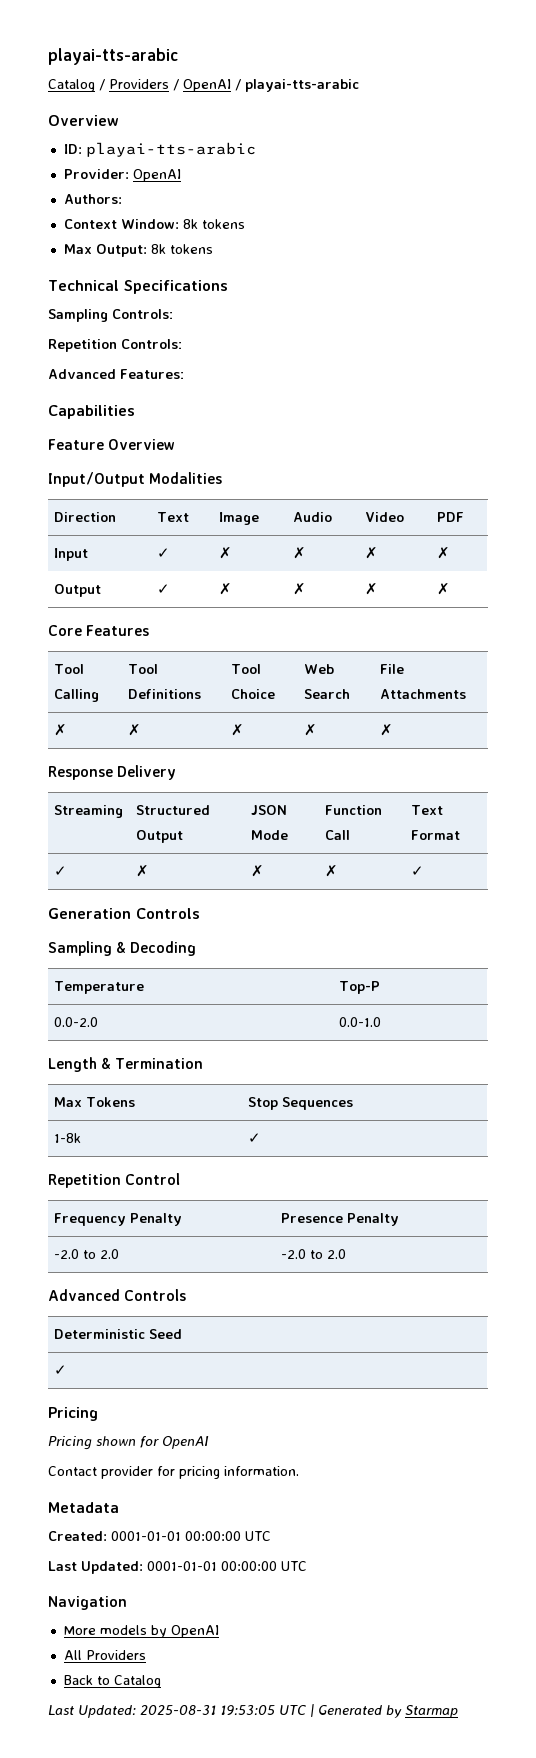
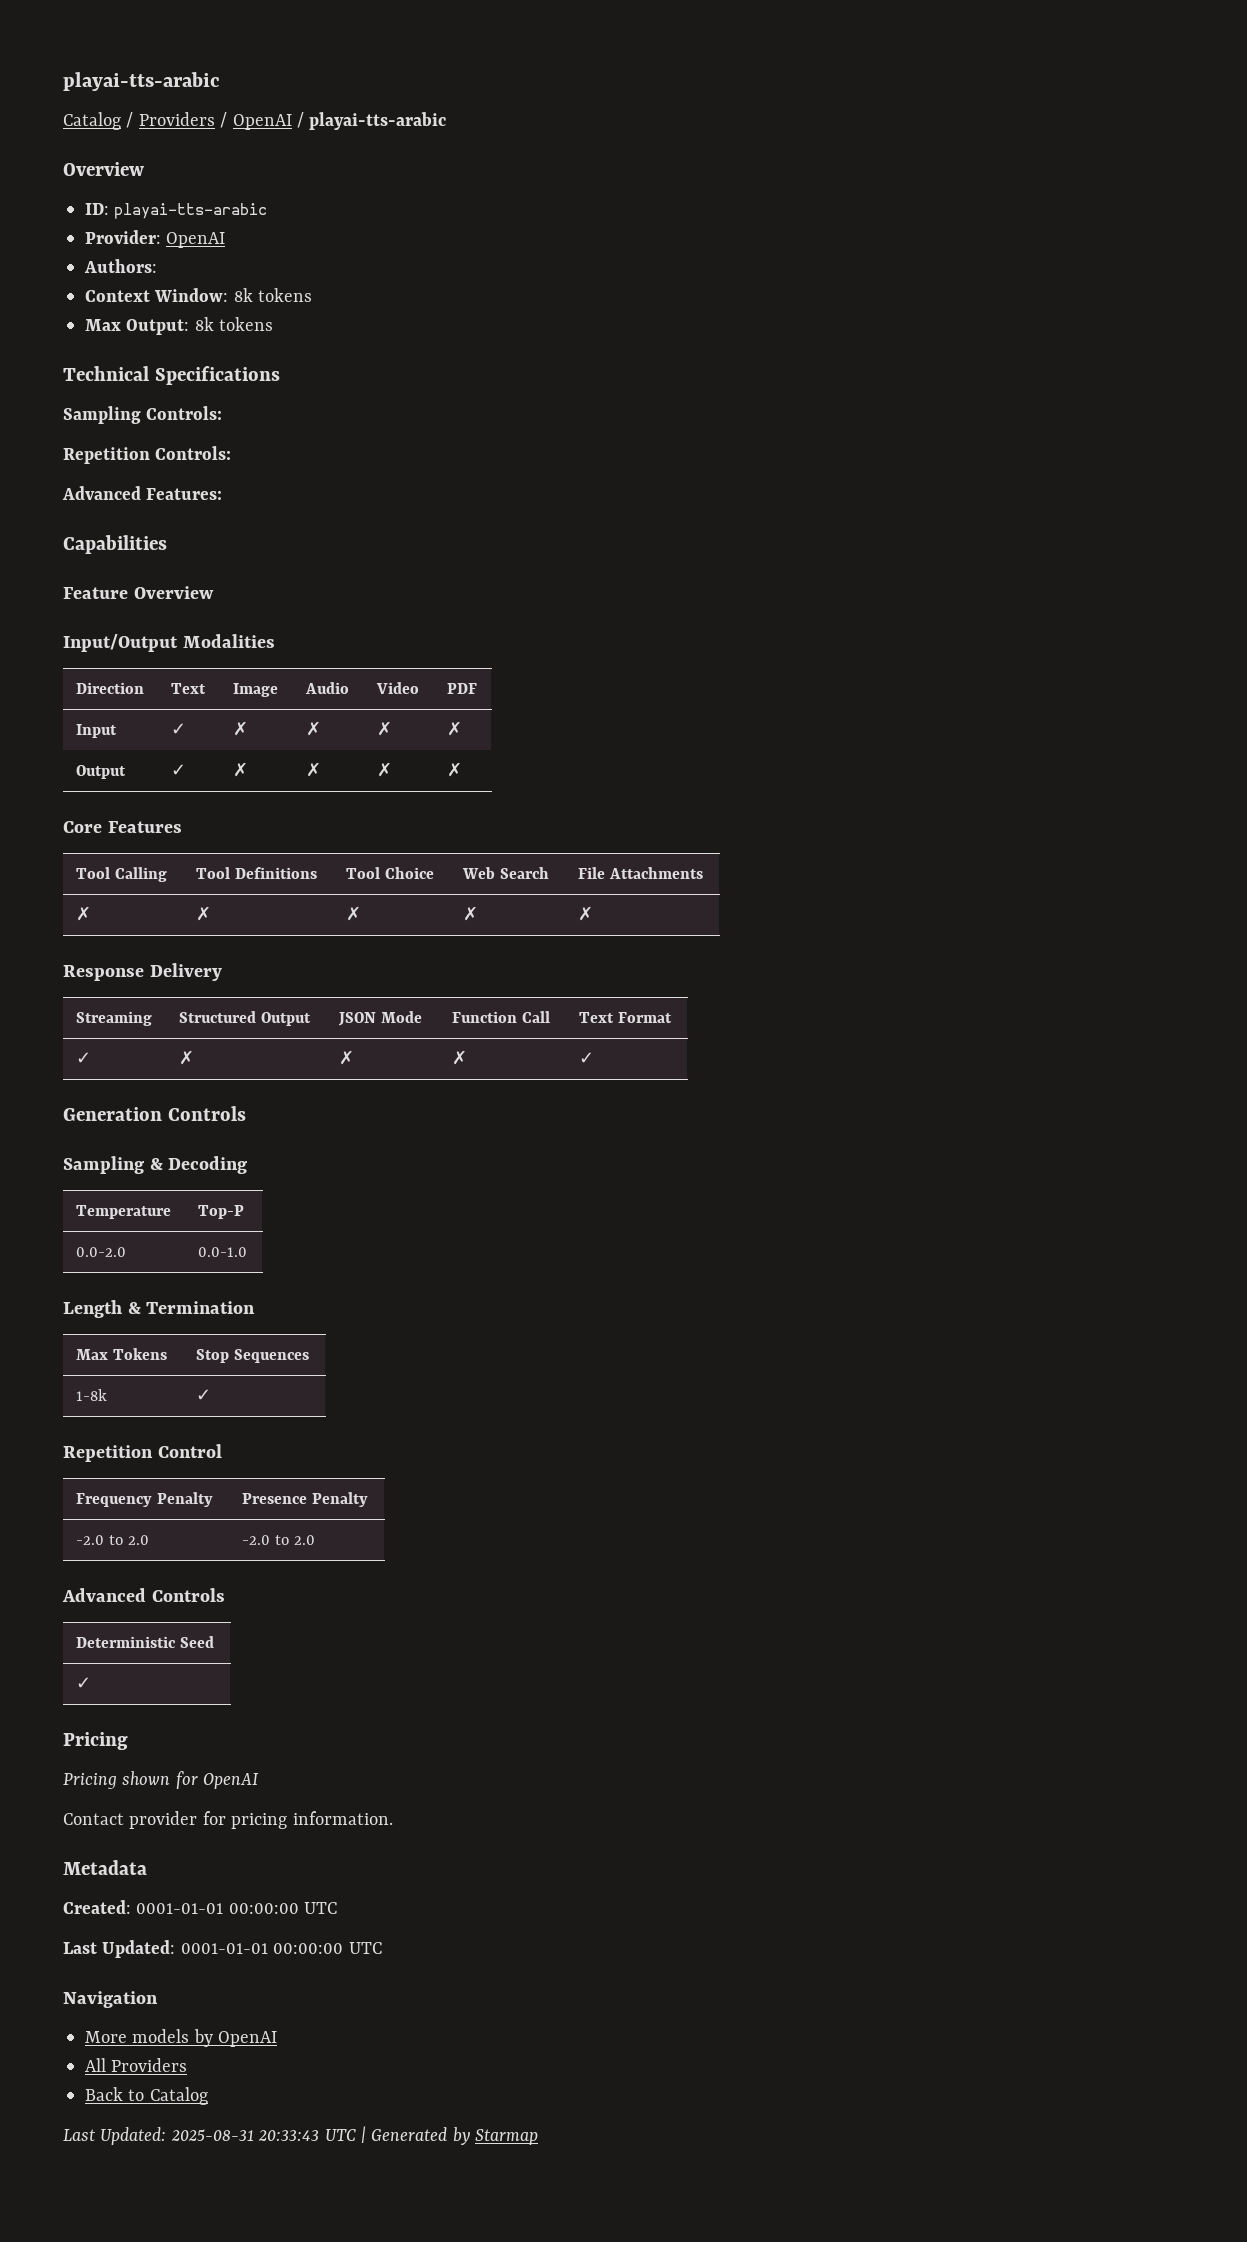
- Last Updated: 2025-08-31 19:53:05 UTC | Generated by Starmap
+ Last Updated: 2025-08-31 20:33:43 UTC | Generated by Starmap

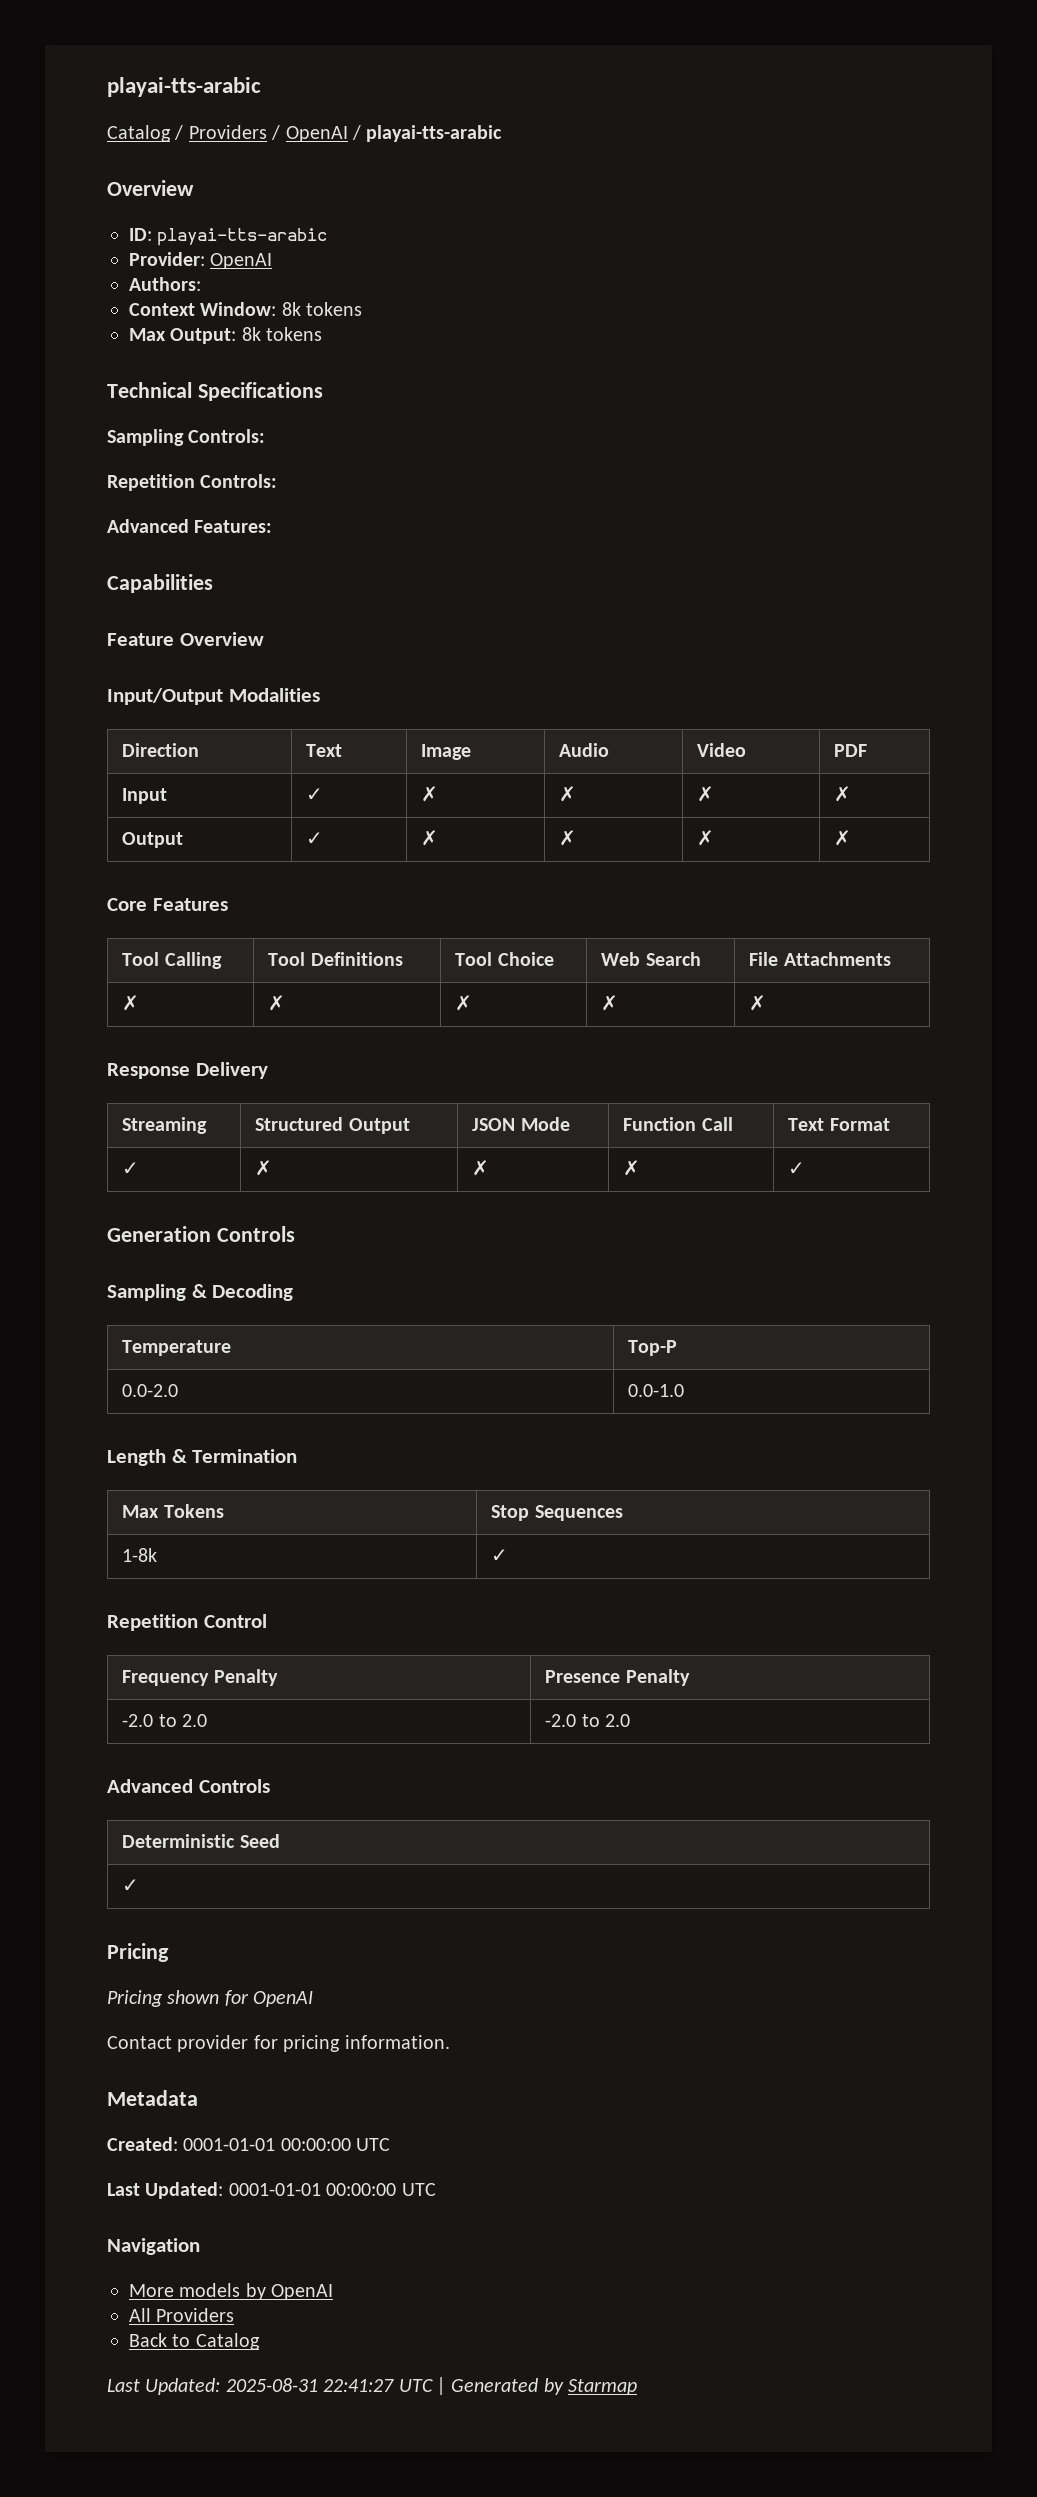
- Last Updated: 2025-08-31 20:33:43 UTC | Generated by Starmap
+ Last Updated: 2025-08-31 22:41:27 UTC | Generated by Starmap

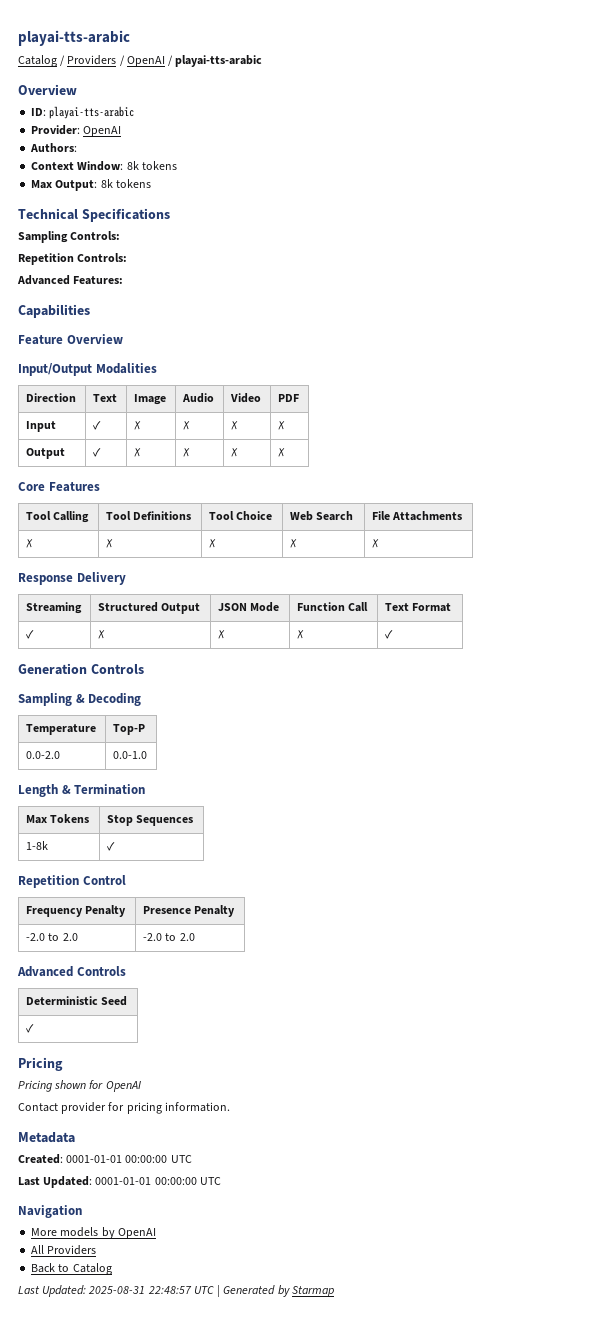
- Last Updated: 2025-08-31 22:41:27 UTC | Generated by Starmap
+ Last Updated: 2025-08-31 22:48:57 UTC | Generated by Starmap

